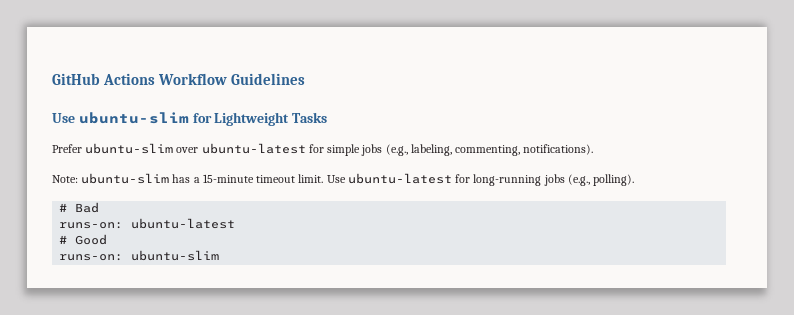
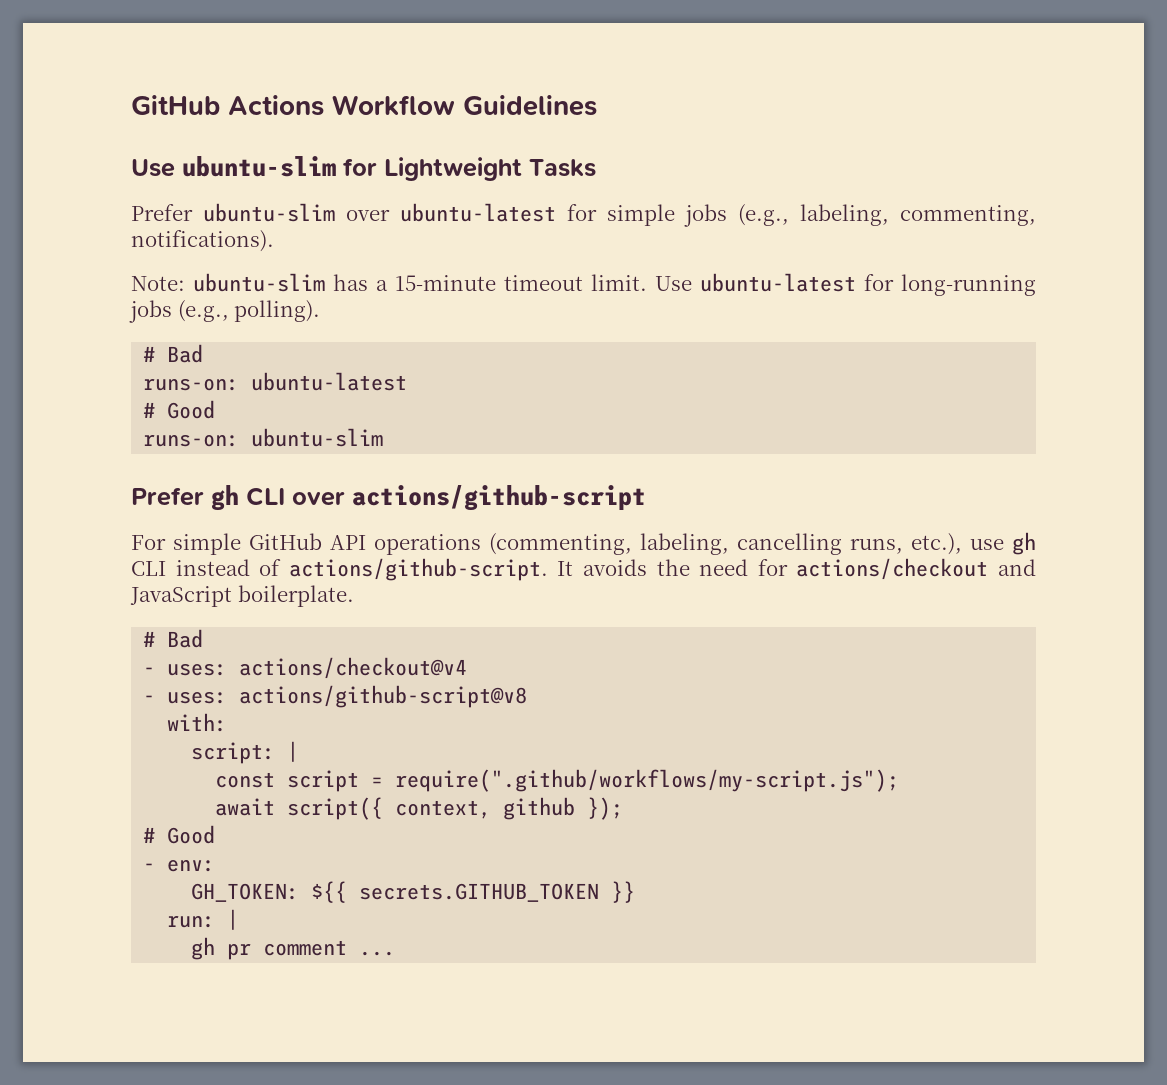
+ Prefer gh CLI over actions/github-script
+ For simple GitHub API operations (commenting, labeling, cancelling runs, etc.), use gh CLI instead of actions/github-script. It avoids the need for actions/checkout and JavaScript boilerplate.
+ # Bad
+ - uses: actions/checkout@v4
+ - uses: actions/github-script@v8
+ with:
+ script: |
+ const script = require(".github/workflows/my-script.js");
+ await script({ context, github });
+ # Good
+ - env:
+ GH_TOKEN: ${{ secrets.GITHUB_TOKEN }}
+ run: |
+ gh pr comment ...

